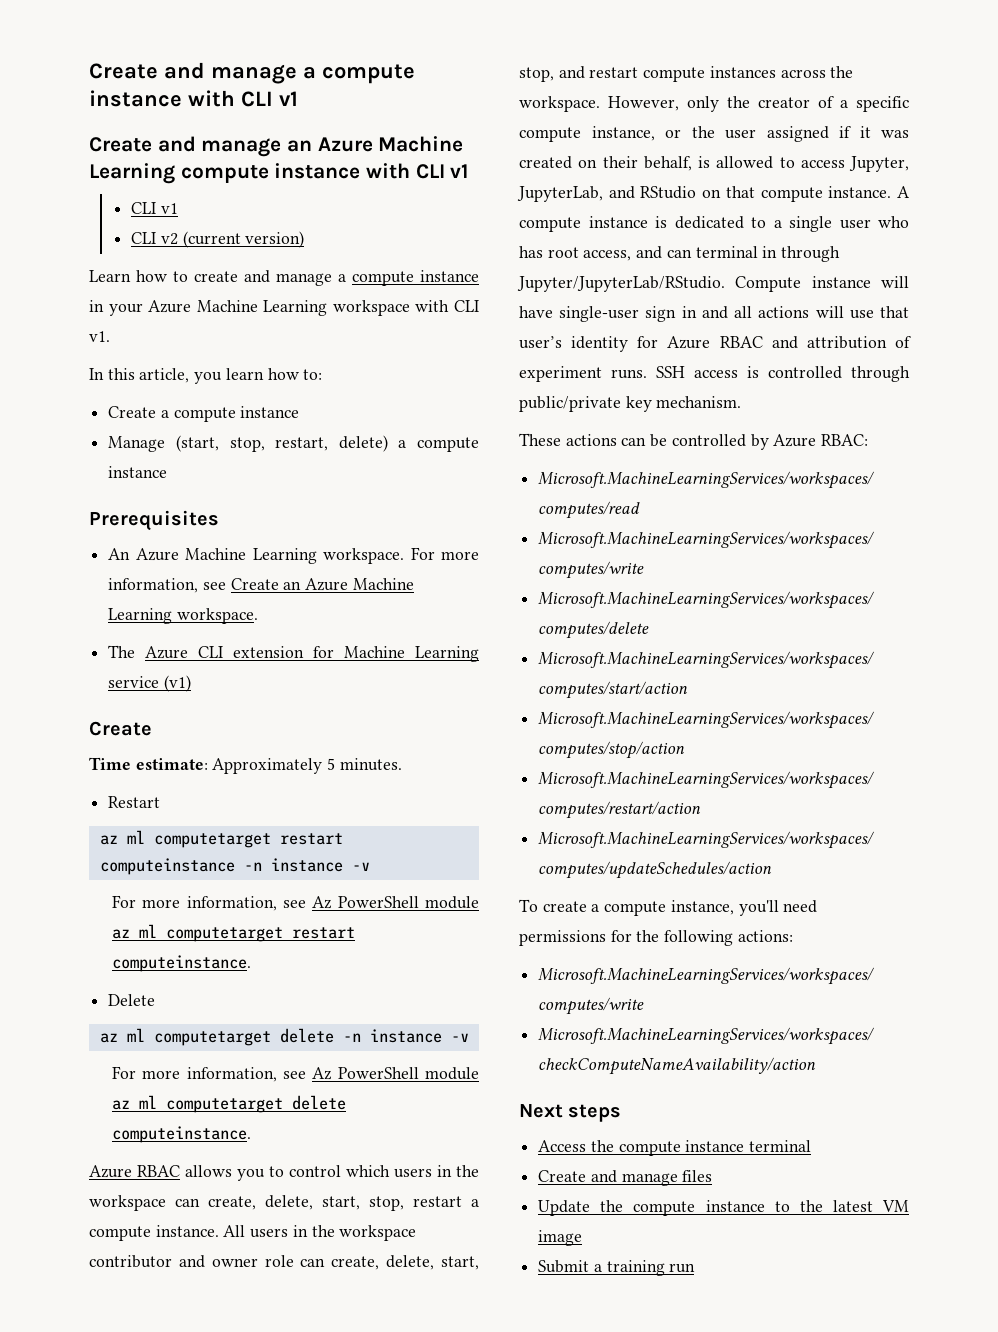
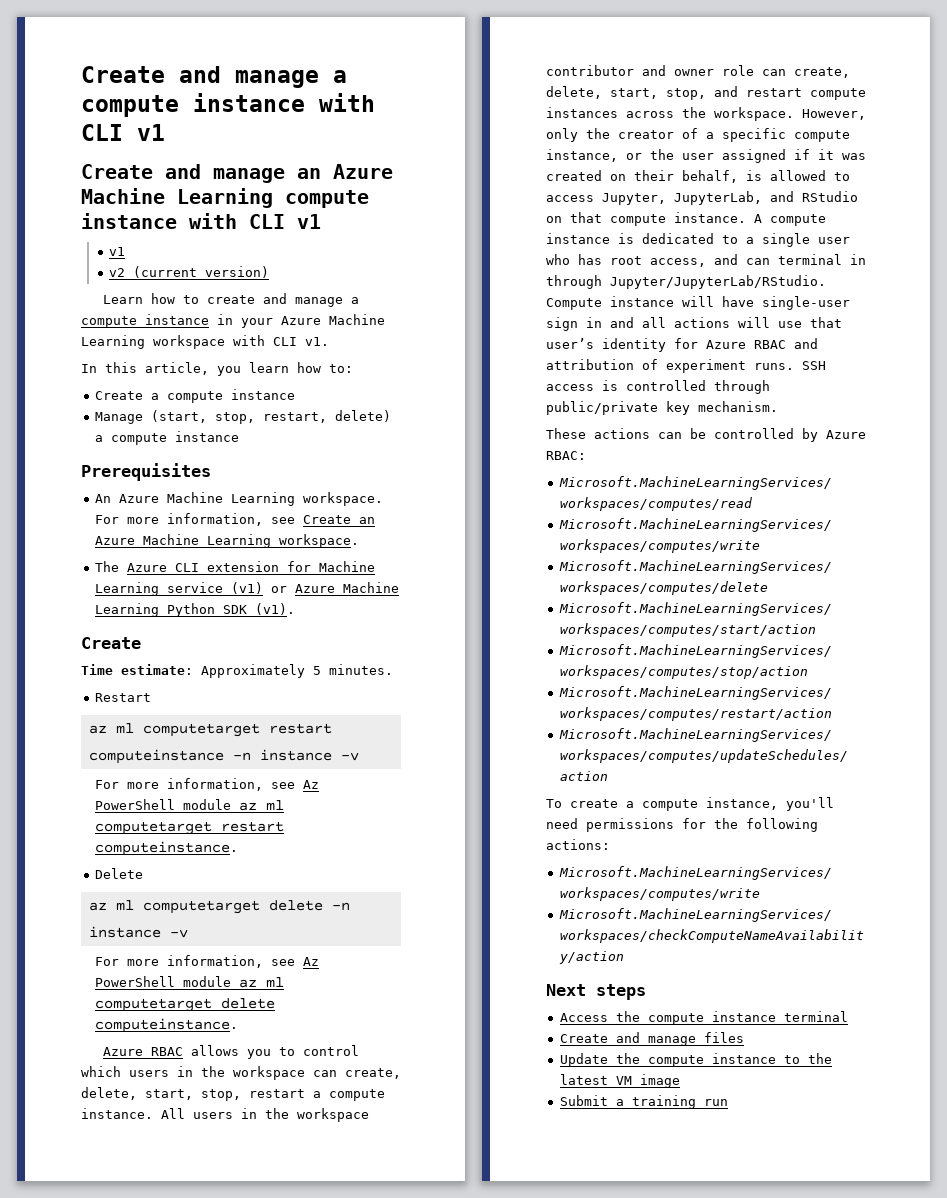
  Create and manage an Azure Machine Learning compute instance with CLI v1
- CLI v1
- CLI v2 (current version)
+ v1
+ v2 (current version)
- The Azure CLI extension for Machine Learning service (v1)
+ The Azure CLI extension for Machine Learning service (v1) or Azure Machine Learning Python SDK (v1).

